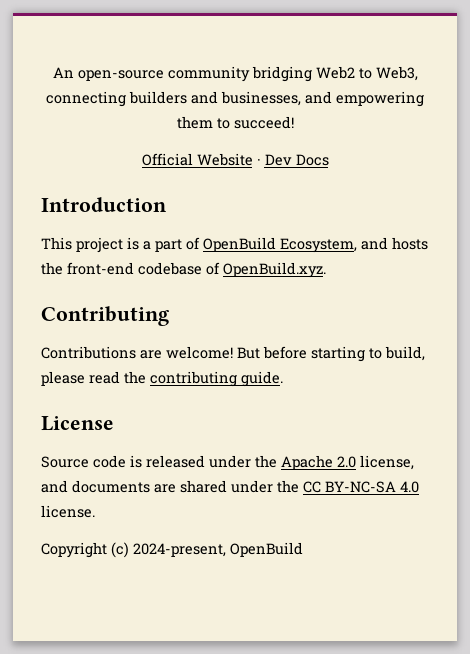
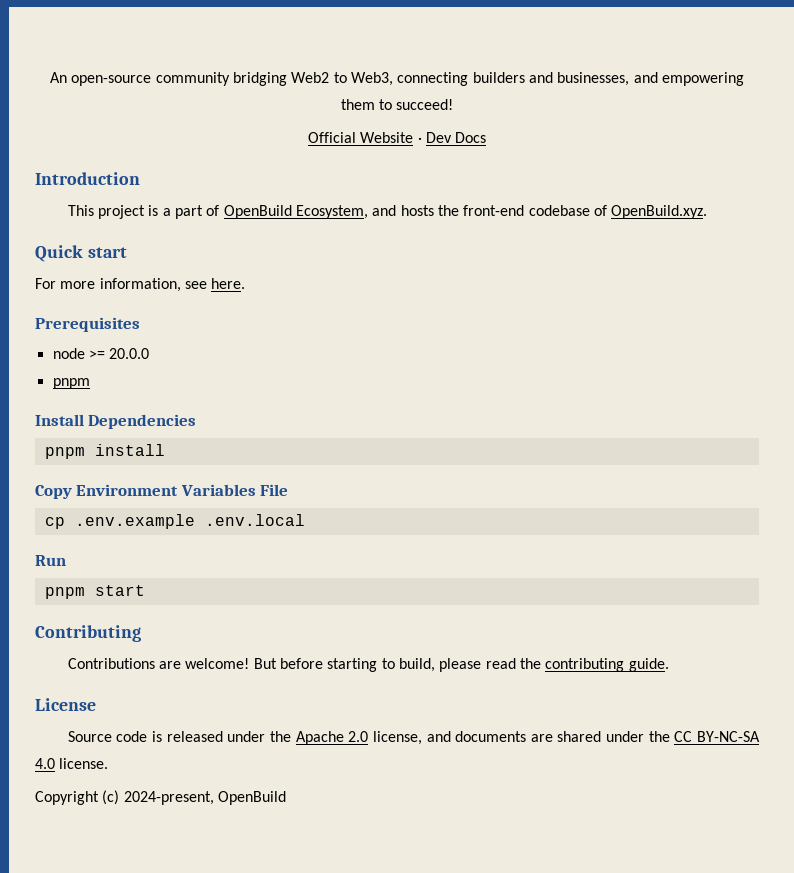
+ Quick start
+ For more information, see here.
+ Prerequisites
+ node >= 20.0.0
+ pnpm
+ Install Dependencies
+ pnpm install
+ Copy Environment Variables File
+ cp .env.example .env.local
+ Run
+ pnpm start

